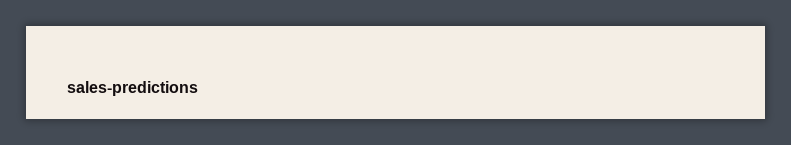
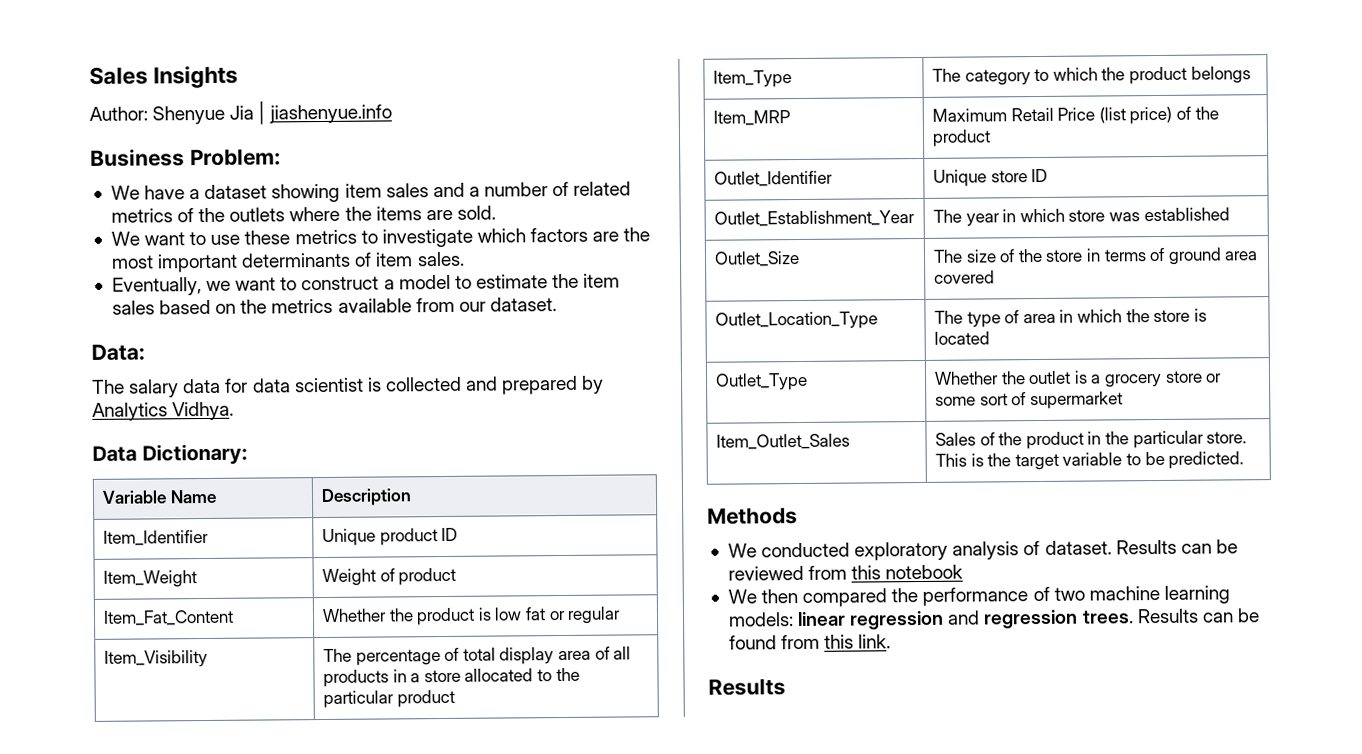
- sales-predictions
+ Sales Insights
+ Author: Shenyue Jia | jiashenyue.info
+ Business Problem:
+ We have a dataset showing item sales and a number of related metrics of the outlets where the items are sold.
+ We want to use these metrics to investigate which factors are the most important determinants of item sales.
+ Eventually, we want to construct a model to estimate the item sales based on the metrics available from our dataset.
+ Data:
+ The salary data for data scientist is collected and prepared by Analytics Vidhya.
+ Data Dictionary:
+ Variable Name | Description
+ Item_Identifier | Unique product ID
+ Item_Weight | Weight of product
+ Item_Fat_Content | Whether the product is low fat or regular
+ Item_Visibility | The percentage of total display area of all products in a store allocated to the particular product
+ Item_Type | The category to which the product belongs
+ Item_MRP | Maximum Retail Price (list price) of the product
+ Outlet_Identifier | Unique store ID
+ Outlet_Establishment_Year | The year in which store was established
+ Outlet_Size | The size of the store in terms of ground area covered
+ Outlet_Location_Type | The type of area in which the store is located
+ Outlet_Type | Whether the outlet is a grocery store or some sort of supermarket
+ Item_Outlet_Sales | Sales of the product in the particular store. This is the target variable to be predicted.
+ Methods
+ We conducted exploratory analysis of dataset. Results can be reviewed from this notebook
+ We then compared the performance of two machine learning models: linear regression and regression trees. Results can be found from this link.
+ Results

